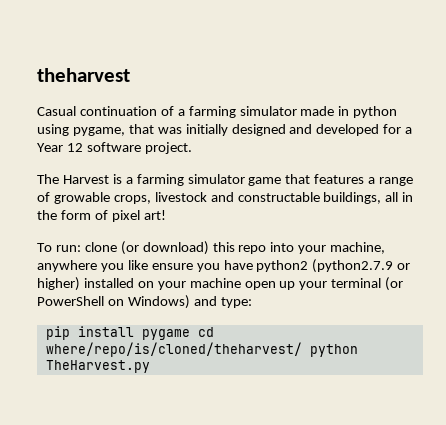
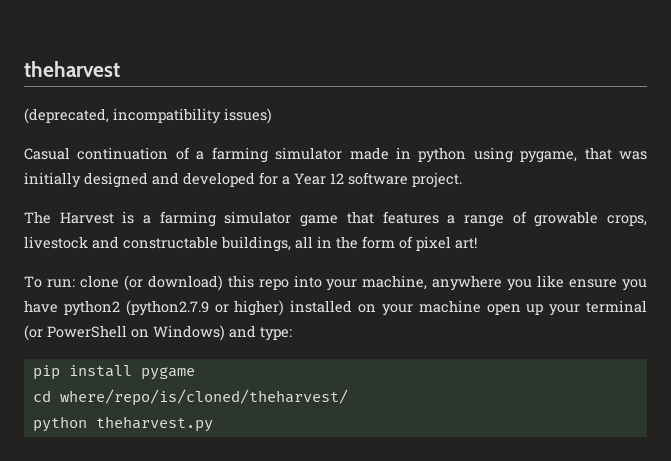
+ (deprecated, incompatibility issues)
- pip install pygame cd where/repo/is/cloned/theharvest/ python TheHarvest.py
+ pip install pygame
+ cd where/repo/is/cloned/theharvest/
+ python theharvest.py

